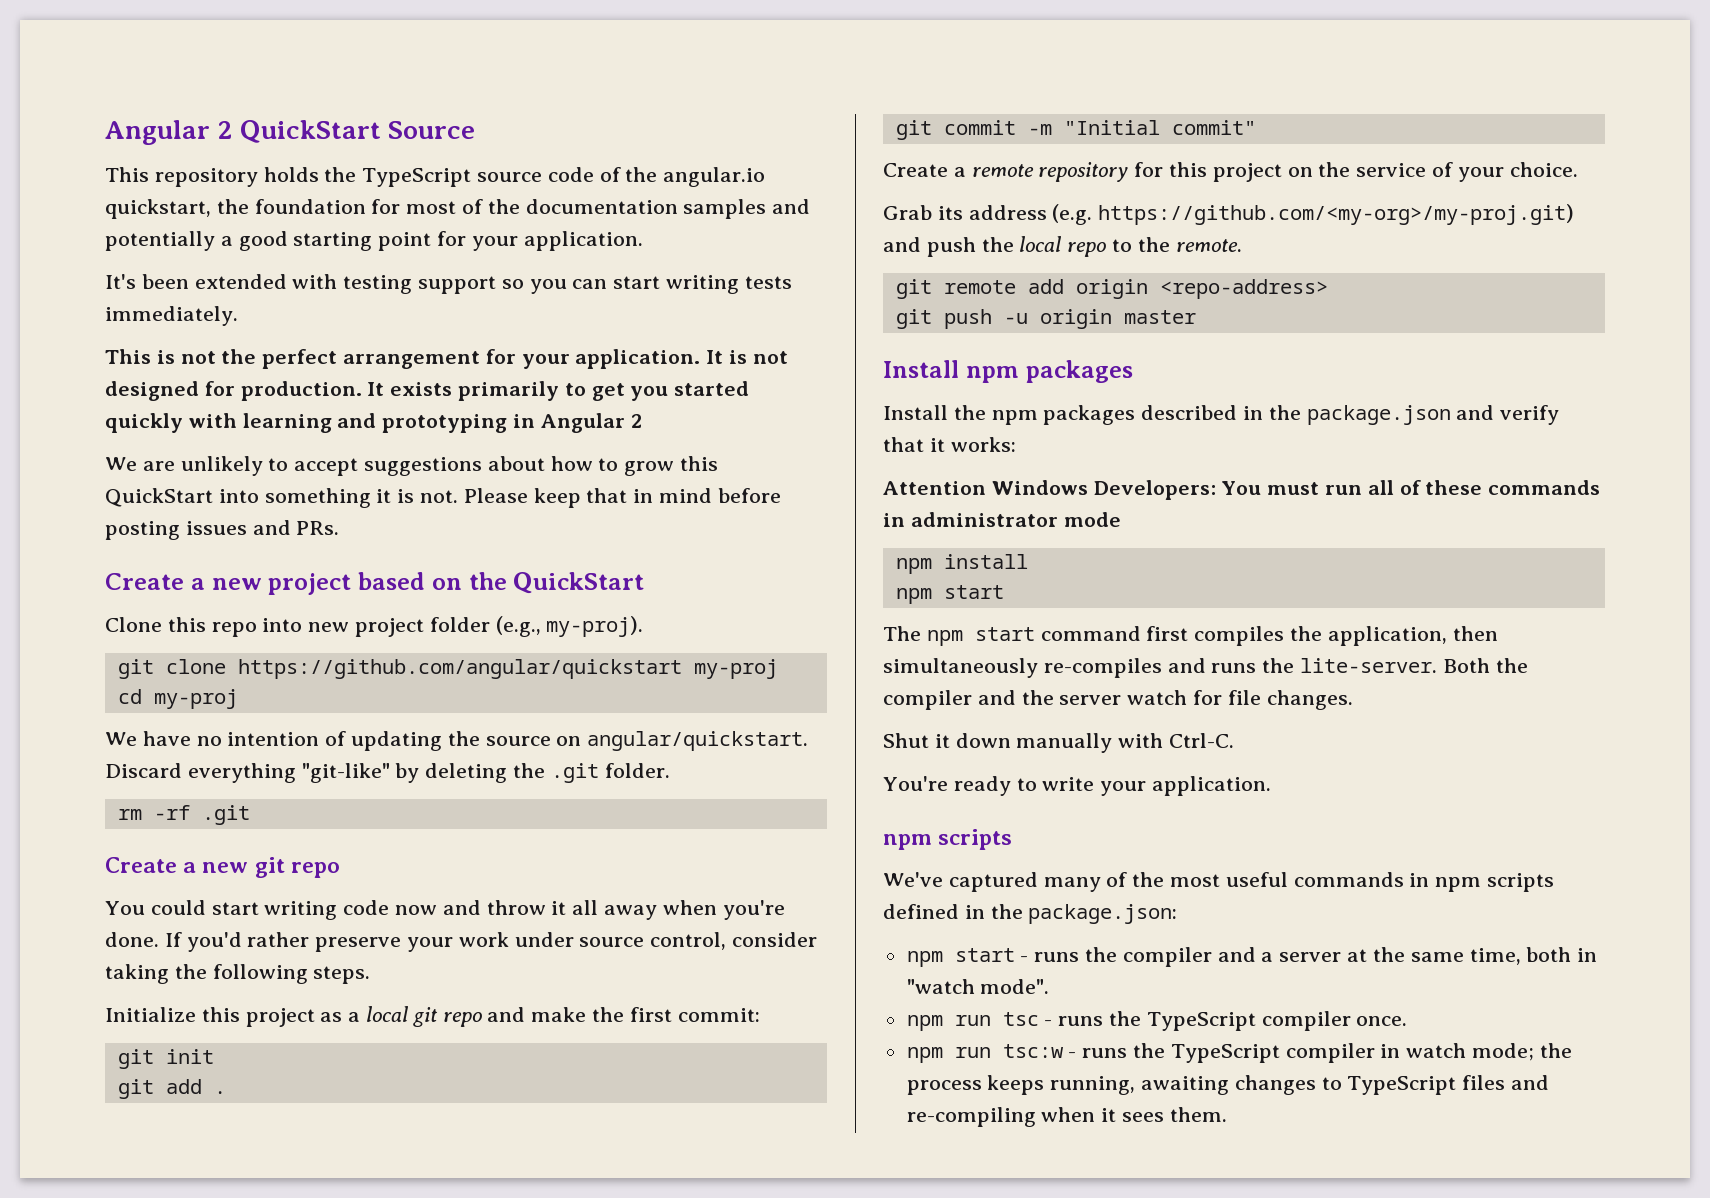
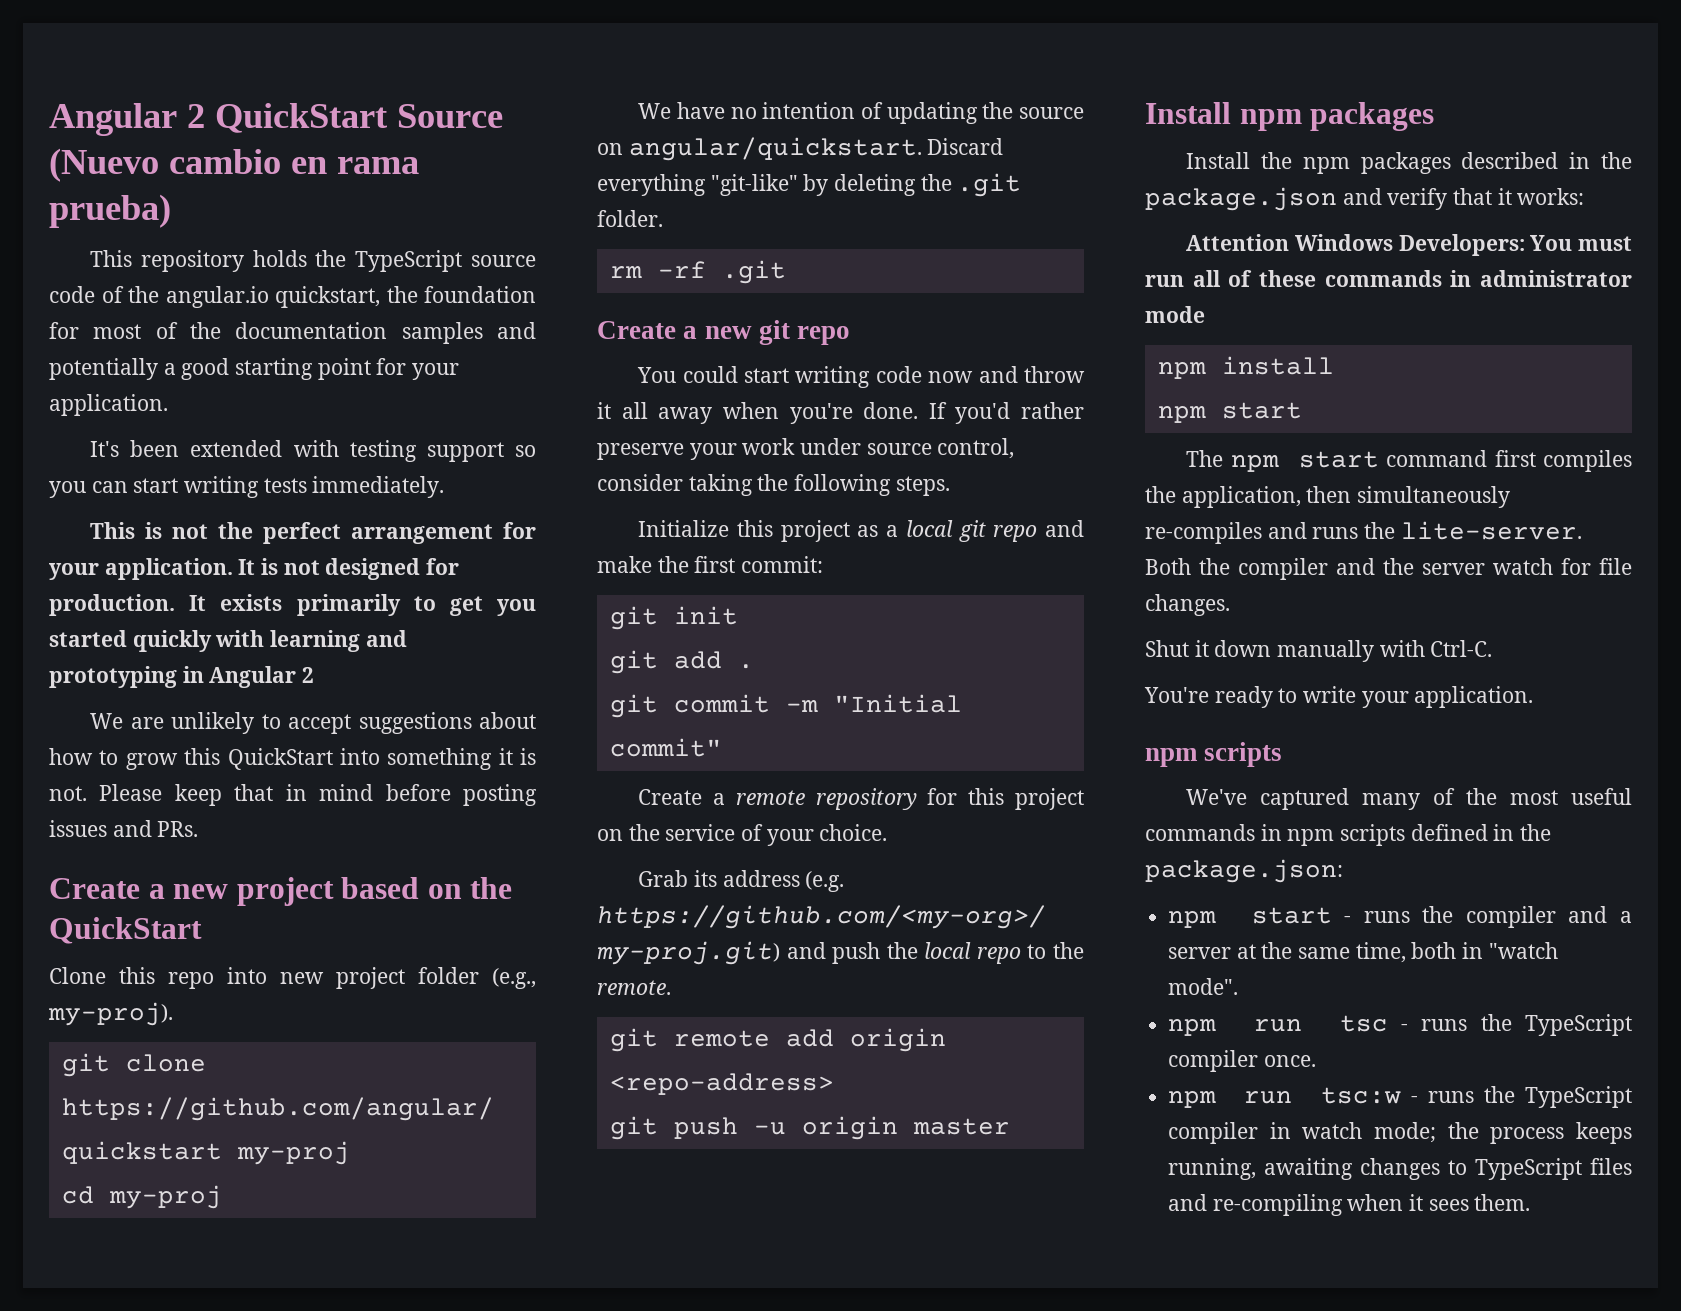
- Angular 2 QuickStart Source
+ Angular 2 QuickStart Source (Nuevo cambio en rama prueba)

